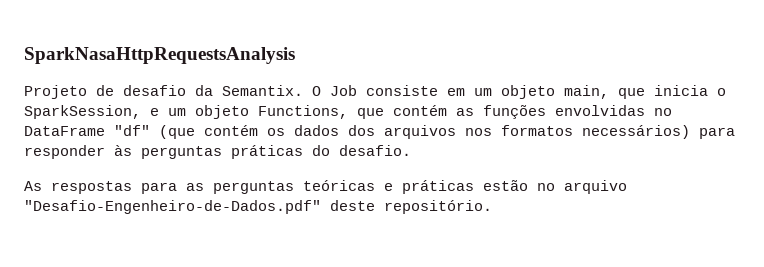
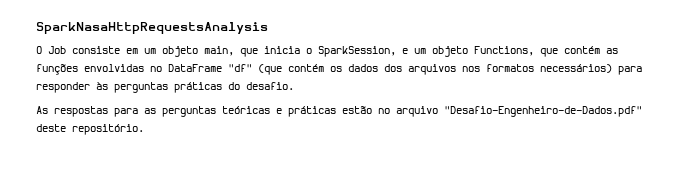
- Projeto de desafio da Semantix.

